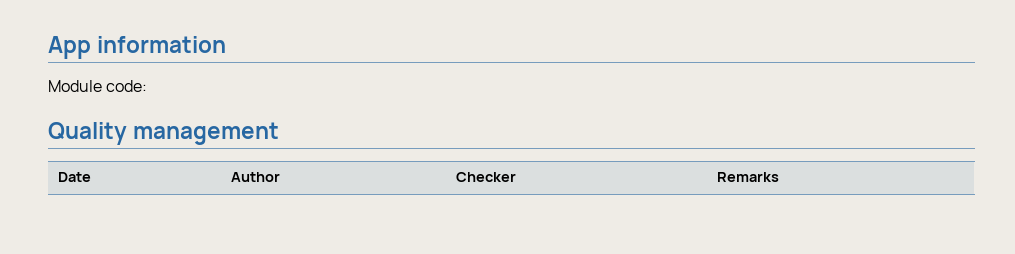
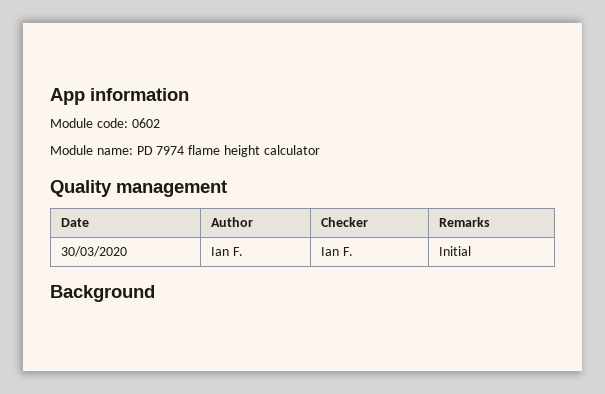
- Module code:
+ Module code: 0602
+ Module name: PD 7974 flame height calculator
+ 30/03/2020 | Ian F. | Ian F. | Initial
+ Background

